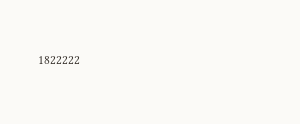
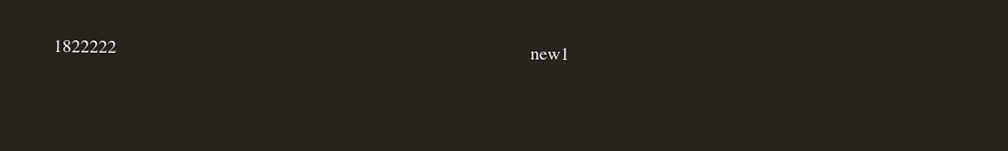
+ new1

